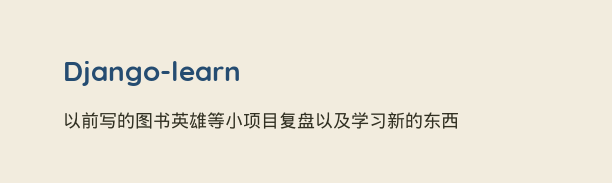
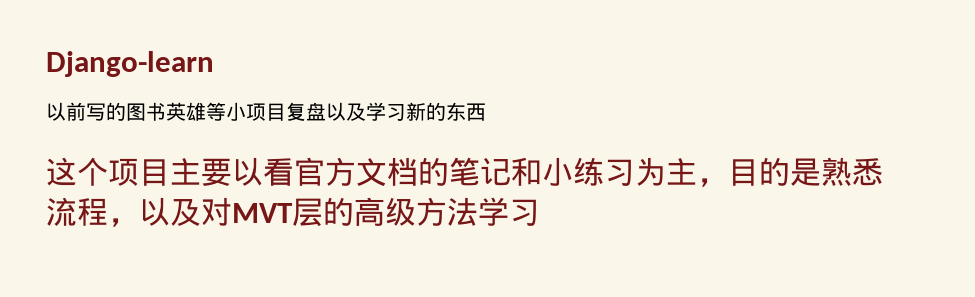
+ 这个项目主要以看官方文档的笔记和小练习为主，目的是熟悉流程，以及对MVT层的高级方法学习

